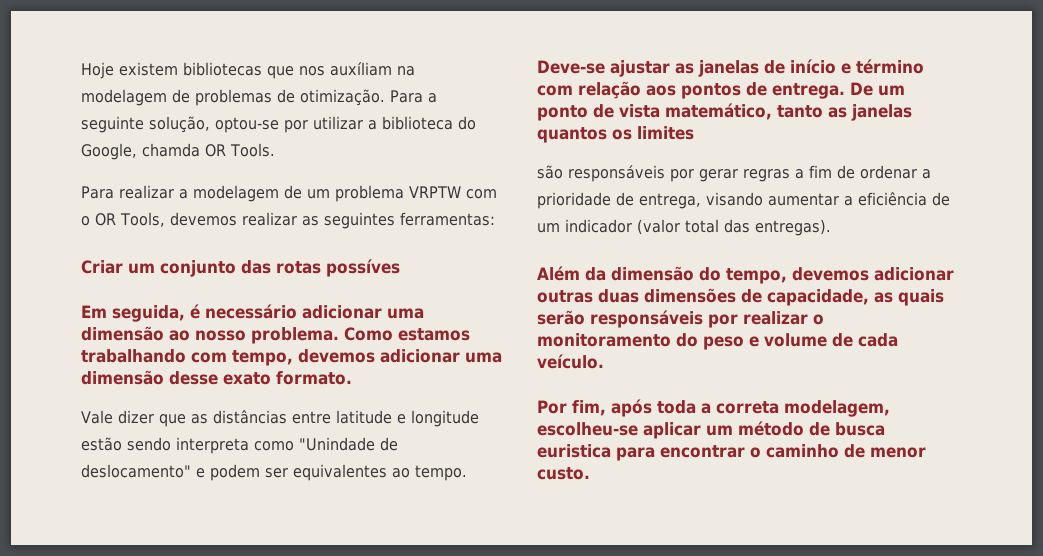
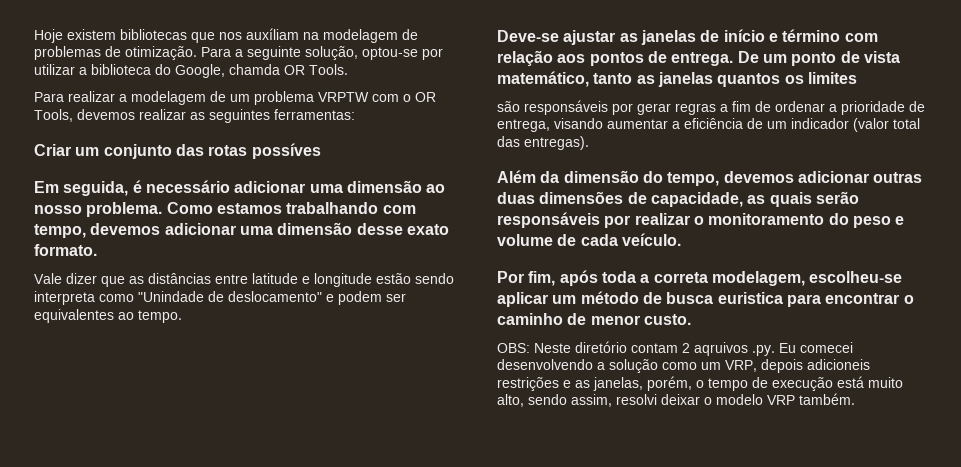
+ OBS: Neste diretório contam 2 aqruivos .py. Eu comecei desenvolvendo a solução como um VRP, depois adicioneis restrições e as janelas, porém, o tempo de execução está muito alto, sendo assim, resolvi deixar o modelo VRP também.

